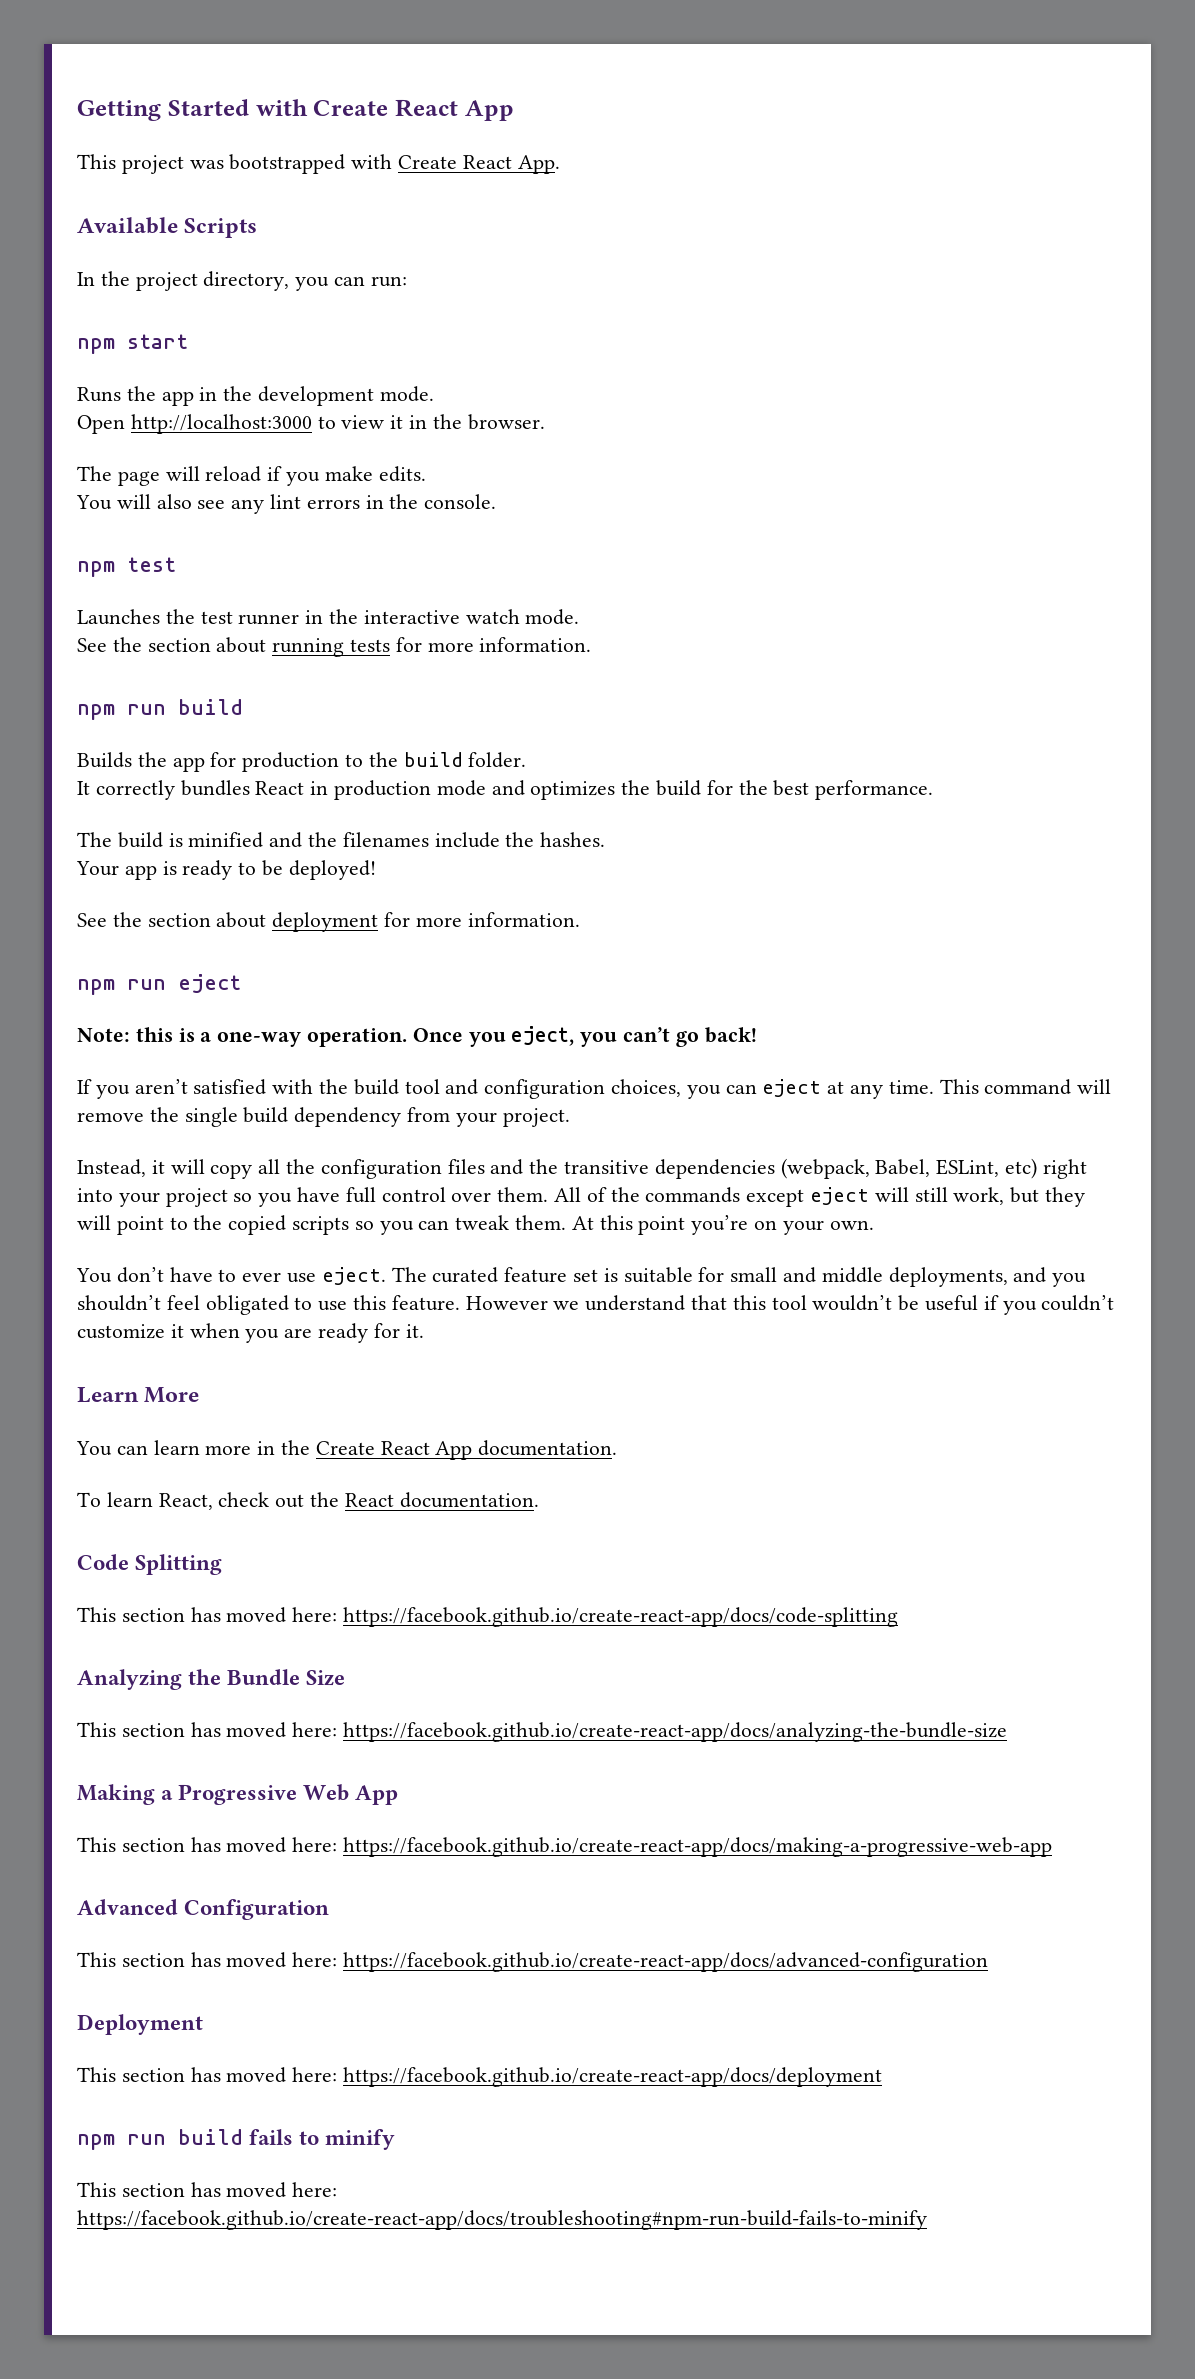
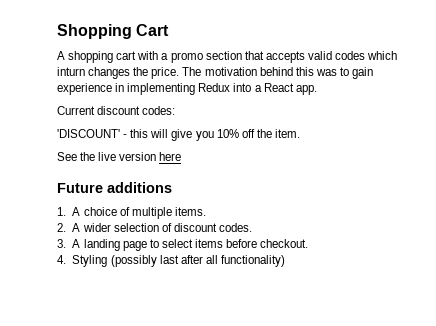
- Getting Started with Create React App
- This project was bootstrapped with Create React App.
- Available Scripts
- In the project directory, you can run:
- npm start
- Runs the app in the development mode.
- Open http://localhost:3000 to view it in the browser.
- The page will reload if you make edits.
- You will also see any lint errors in the console.
- npm test
- Launches the test runner in the interactive watch mode.
- See the section about running tests for more information.
- npm run build
- Builds the app for production to the build folder.
- It correctly bundles React in production mode and optimizes the build for the best performance.
- The build is minified and the filenames include the hashes.
- Your app is ready to be deployed!
- See the section about deployment for more information.
- npm run eject
- Note: this is a one-way operation. Once you eject, you can’t go back!
- If you aren’t satisfied with the build tool and configuration choices, you can eject at any time. This command will remove the single build dependency from your project.
- Instead, it will copy all the configuration files and the transitive dependencies (webpack, Babel, ESLint, etc) right into your project so you have full control over them. All of the commands except eject will still work, but they will point to the copied scripts so you can tweak them. At this point you’re on your own.
- You don’t have to ever use eject. The curated feature set is suitable for small and middle deployments, and you shouldn’t feel obligated to use this feature. However we understand that this tool wouldn’t be useful if you couldn’t customize it when you are ready for it.
- Learn More
- You can learn more in the Create React App documentation.
- To learn React, check out the React documentation.
- Code Splitting
- This section has moved here: https://facebook.github.io/create-react-app/docs/code-splitting
- Analyzing the Bundle Size
- This section has moved here: https://facebook.github.io/create-react-app/docs/analyzing-the-bundle-size
- Making a Progressive Web App
- This section has moved here: https://facebook.github.io/create-react-app/docs/making-a-progressive-web-app
- Advanced Configuration
- This section has moved here: https://facebook.github.io/create-react-app/docs/advanced-configuration
- Deployment
- This section has moved here: https://facebook.github.io/create-react-app/docs/deployment
- npm run build fails to minify
- This section has moved here: https://facebook.github.io/create-react-app/docs/troubleshooting#npm-run-build-fails-to-minify
+ Shopping Cart
+ A shopping cart with a promo section that accepts valid codes which inturn changes the price. The motivation behind this was to gain experience in implementing Redux into a React app.
+ Current discount codes:
+ 'DISCOUNT' - this will give you 10% off the item.
+ See the live version here
+ Future additions
+ 1. A choice of multiple items.
+ 2. A wider selection of discount codes.
+ 3. A landing page to select items before checkout.
+ 4. Styling (possibly last after all functionality)

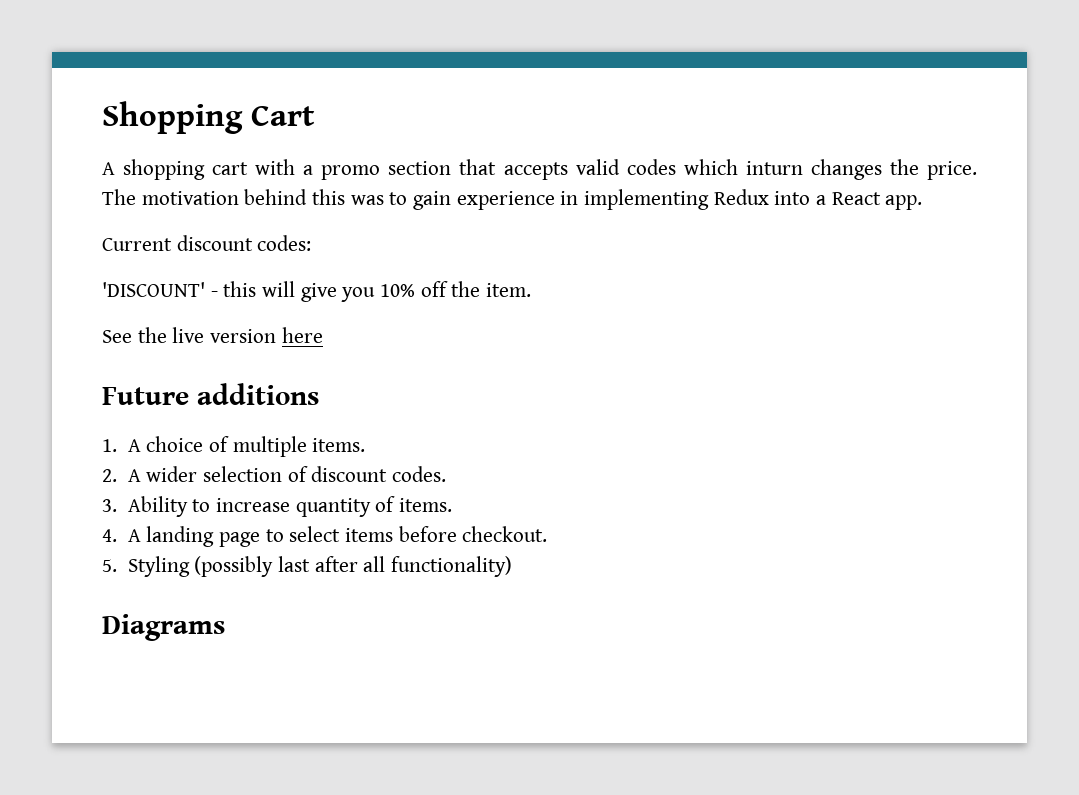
- 3. A landing page to select items before checkout.
+ 3. Ability to increase quantity of items.
+ 4. A landing page to select items before checkout.
- 4. Styling (possibly last after all functionality)
+ 5. Styling (possibly last after all functionality)
+ Diagrams

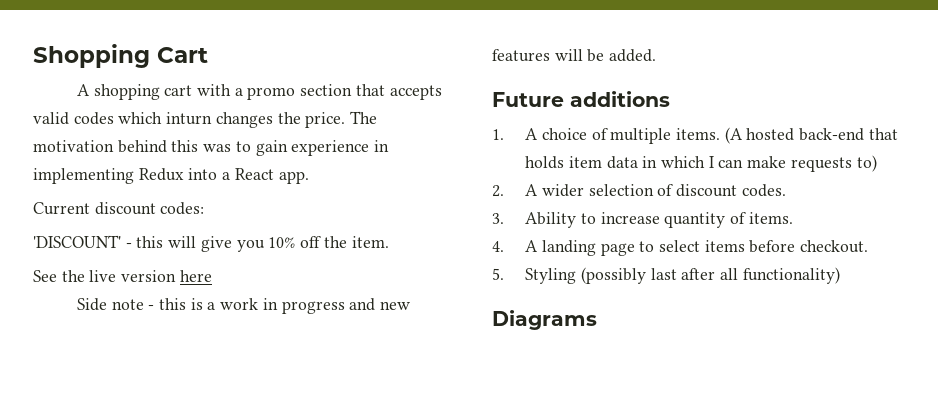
+ Side note - this is a work in progress and new features will be added.
+ (A hosted back-end that holds item data in which I can make requests to)

